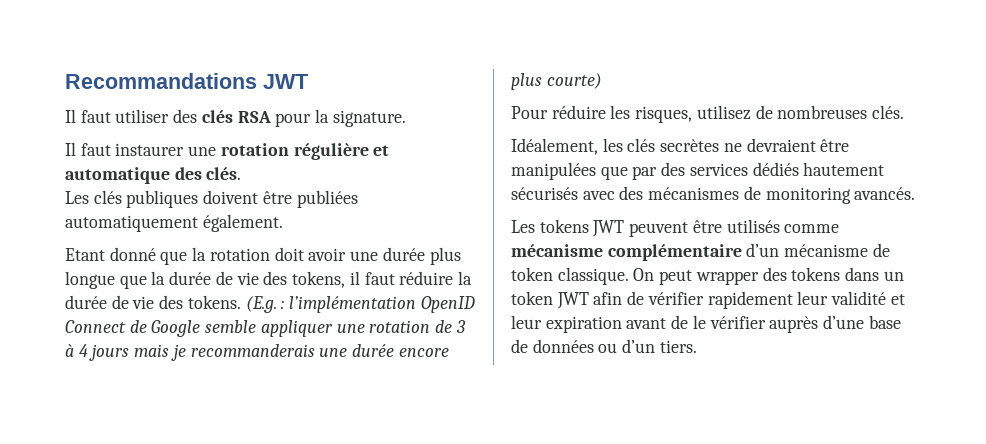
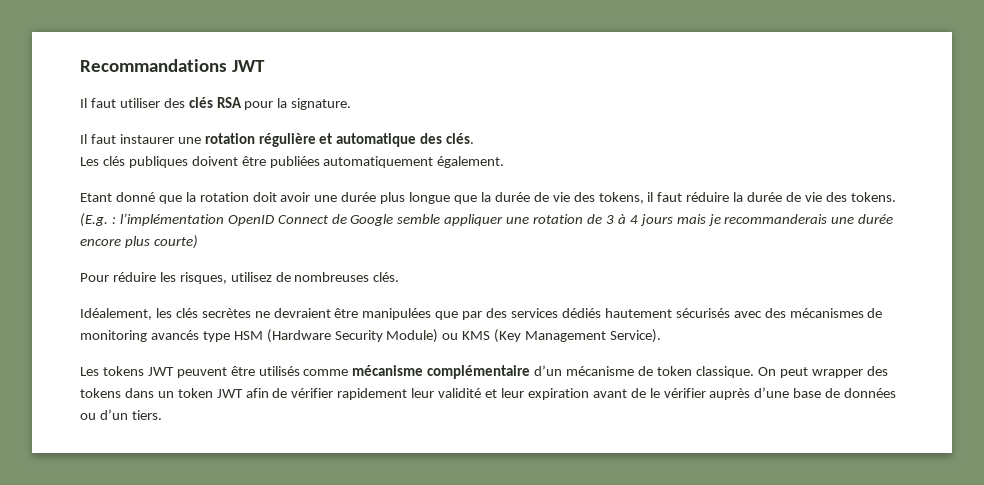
- Idéalement, les clés secrètes ne devraient être manipulées que par des services dédiés hautement sécurisés avec des mécanismes de monitoring avancés.
+ Idéalement, les clés secrètes ne devraient être manipulées que par des services dédiés hautement sécurisés avec des mécanismes de monitoring avancés type HSM (Hardware Security Module) ou KMS (Key Management Service).

